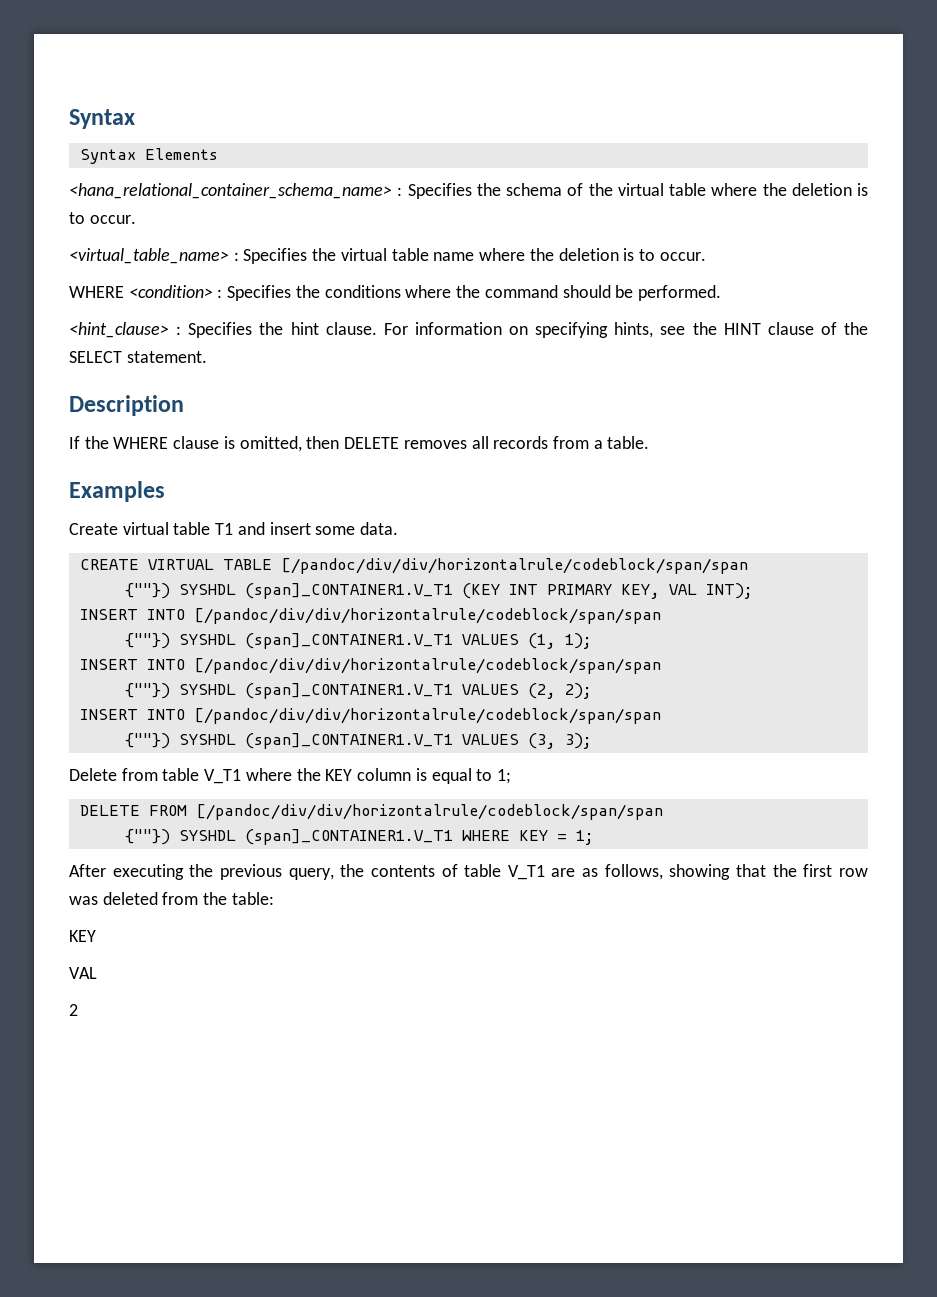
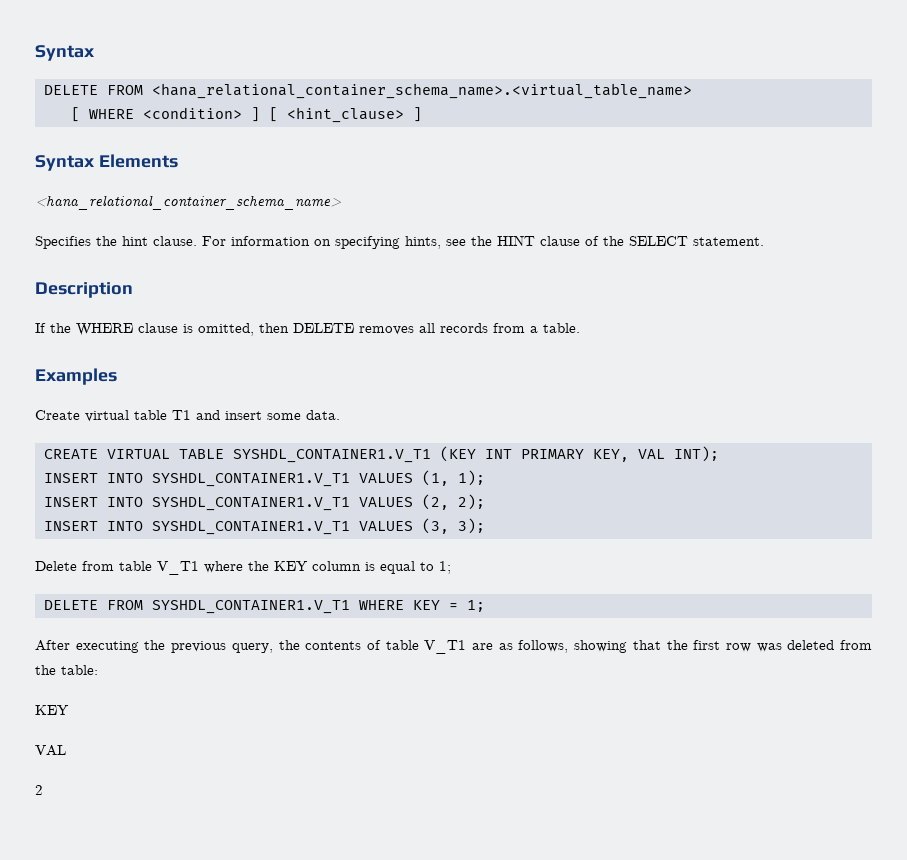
+ DELETE FROM <hana_relational_container_schema_name>.<virtual_table_name>
+ [ WHERE <condition> ] [ <hint_clause> ]
  Syntax Elements
- <hana_relational_container_schema_name> : Specifies the schema of the virtual table where the deletion is to occur.
- <virtual_table_name> : Specifies the virtual table name where the deletion is to occur.
- WHERE <condition> : Specifies the conditions where the command should be performed.
- <hint_clause> : Specifies the hint clause.
+ <hana_relational_container_schema_name>
+ Specifies the hint clause.
- CREATE VIRTUAL TABLE [/pandoc/div/div/horizontalrule/codeblock/span/span
- {""}) SYSHDL (span]_CONTAINER1.V_T1 (KEY INT PRIMARY KEY, VAL INT);
- INSERT INTO [/pandoc/div/div/horizontalrule/codeblock/span/span
- {""}) SYSHDL (span]_CONTAINER1.V_T1 VALUES (1, 1);
- INSERT INTO [/pandoc/div/div/horizontalrule/codeblock/span/span
- {""}) SYSHDL (span]_CONTAINER1.V_T1 VALUES (2, 2);
- INSERT INTO [/pandoc/div/div/horizontalrule/codeblock/span/span
- {""}) SYSHDL (span]_CONTAINER1.V_T1 VALUES (3, 3);
+ CREATE VIRTUAL TABLE SYSHDL_CONTAINER1.V_T1 (KEY INT PRIMARY KEY, VAL INT);
+ INSERT INTO SYSHDL_CONTAINER1.V_T1 VALUES (1, 1);
+ INSERT INTO SYSHDL_CONTAINER1.V_T1 VALUES (2, 2);
+ INSERT INTO SYSHDL_CONTAINER1.V_T1 VALUES (3, 3);
- DELETE FROM [/pandoc/div/div/horizontalrule/codeblock/span/span
- {""}) SYSHDL (span]_CONTAINER1.V_T1 WHERE KEY = 1;
+ DELETE FROM SYSHDL_CONTAINER1.V_T1 WHERE KEY = 1;

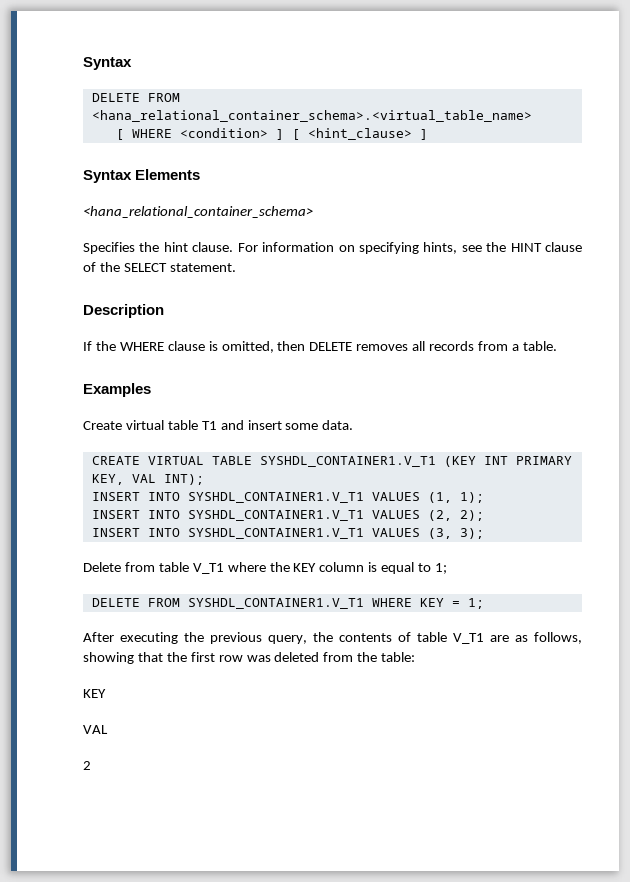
- DELETE FROM <hana_relational_container_schema_name>.<virtual_table_name>
+ DELETE FROM <hana_relational_container_schema>.<virtual_table_name>
- <hana_relational_container_schema_name>
+ <hana_relational_container_schema>

